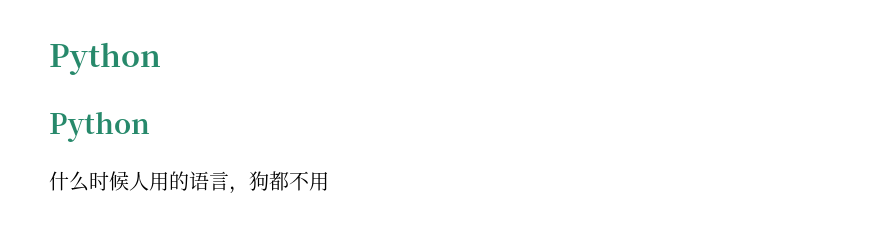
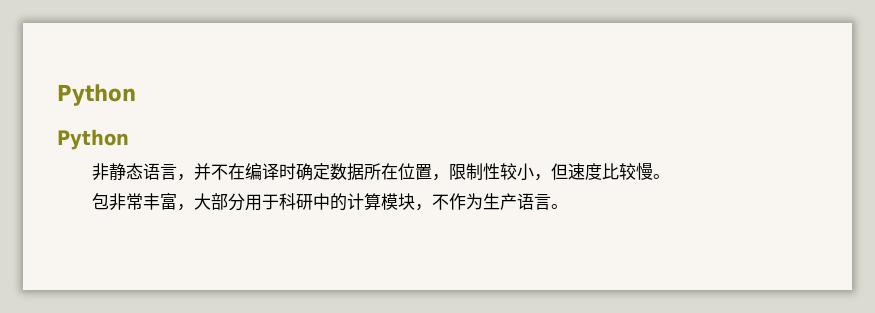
- 什么时候人用的语言，狗都不用
+ 非静态语言，并不在编译时确定数据所在位置，限制性较小，但速度比较慢。
+ 包非常丰富，大部分用于科研中的计算模块，不作为生产语言。

